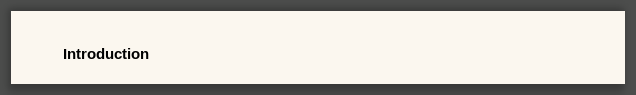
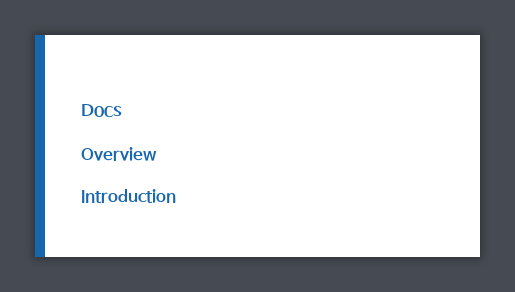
+ Docs
+ Overview

